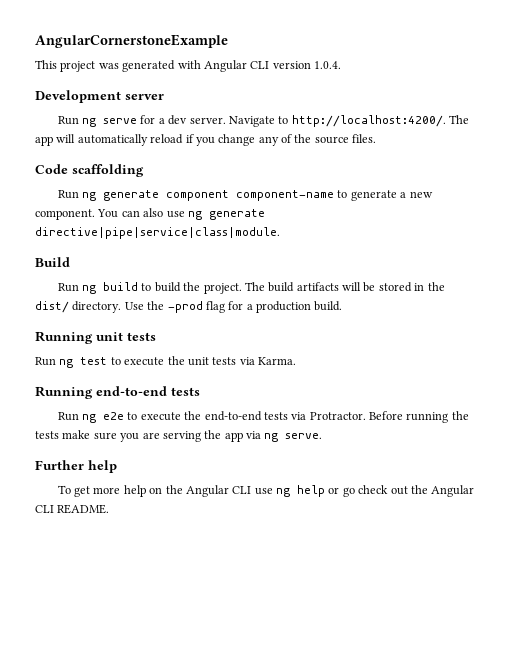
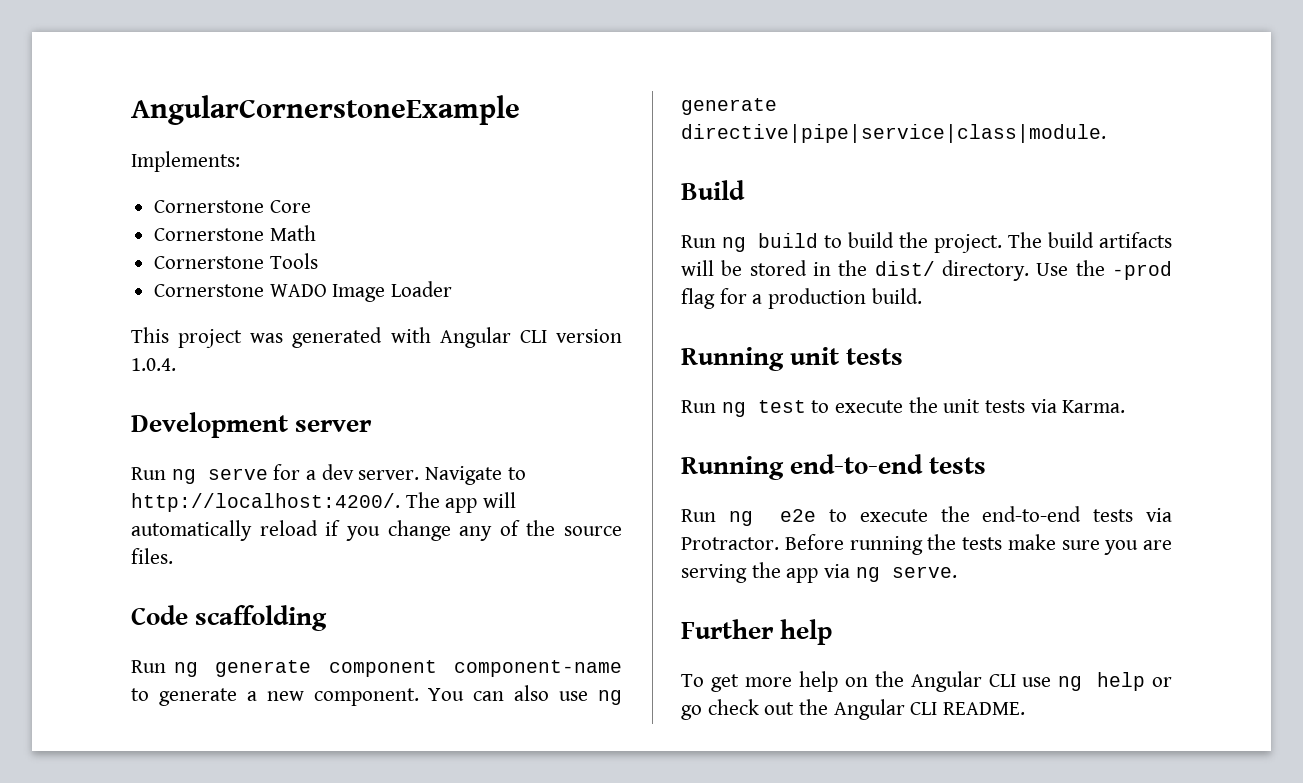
+ Implements:
+ Cornerstone Core
+ Cornerstone Math
+ Cornerstone Tools
+ Cornerstone WADO Image Loader

